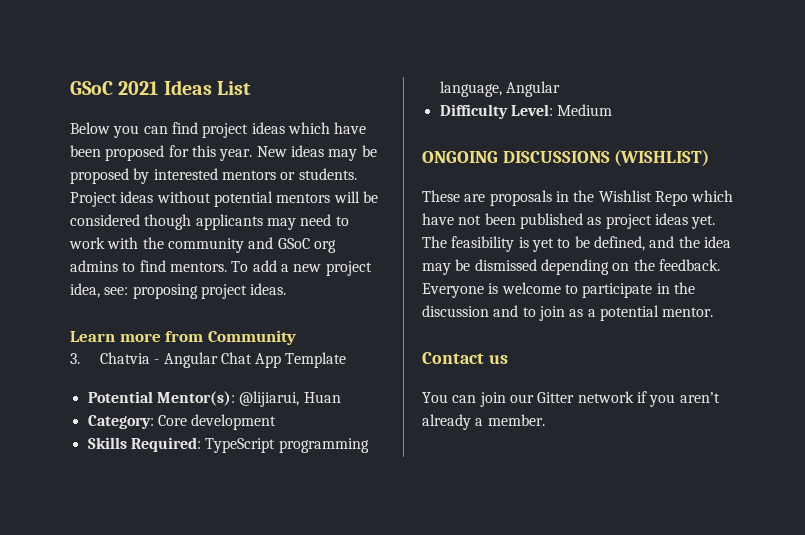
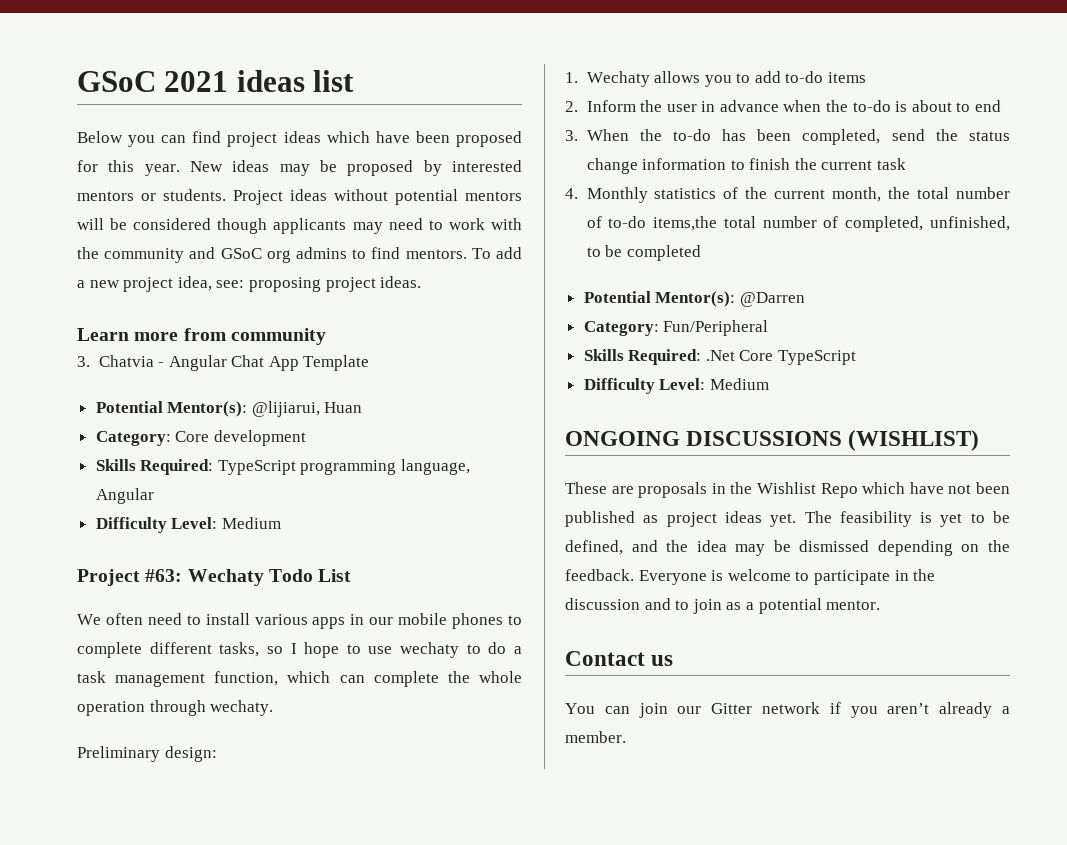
- GSoC 2021 Ideas List
+ GSoC 2021 ideas list
- Learn more from Community
+ Learn more from community
+ Project #63: Wechaty Todo List
+ We often need to install various apps in our mobile phones to complete different tasks, so I hope to use wechaty to do a task management function, which can complete the whole operation through wechaty.
+ Preliminary design:
+ 1. Wechaty allows you to add to-do items
+ 2. Inform the user in advance when the to-do is about to end
+ 3. When the to-do has been completed, send the status change information to finish the current task
+ 4. Monthly statistics of the current month, the total number of to-do items,the total number of completed, unfinished, to be completed
+ Potential Mentor(s): @Darren
+ Category: Fun/Peripheral
+ Skills Required: .Net Core TypeScript
+ Difficulty Level: Medium

